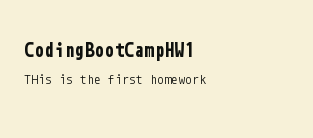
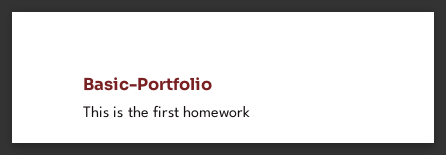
- CodingBootCampHW1
- THis is the first homework
+ Basic-Portfolio
+ This is the first homework

